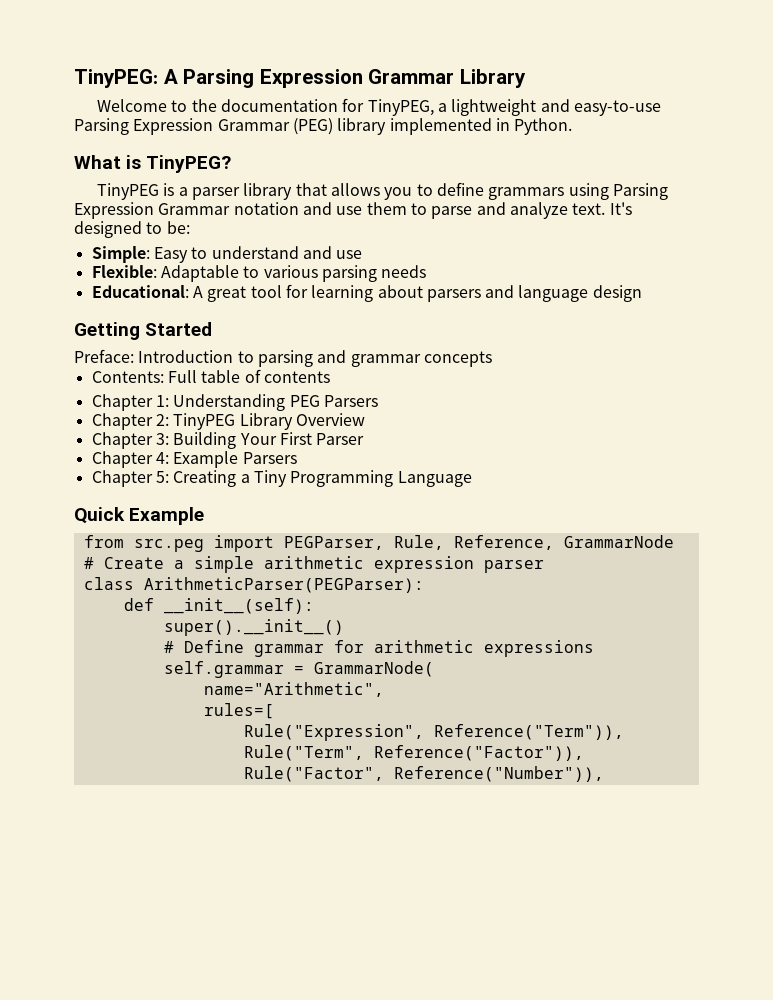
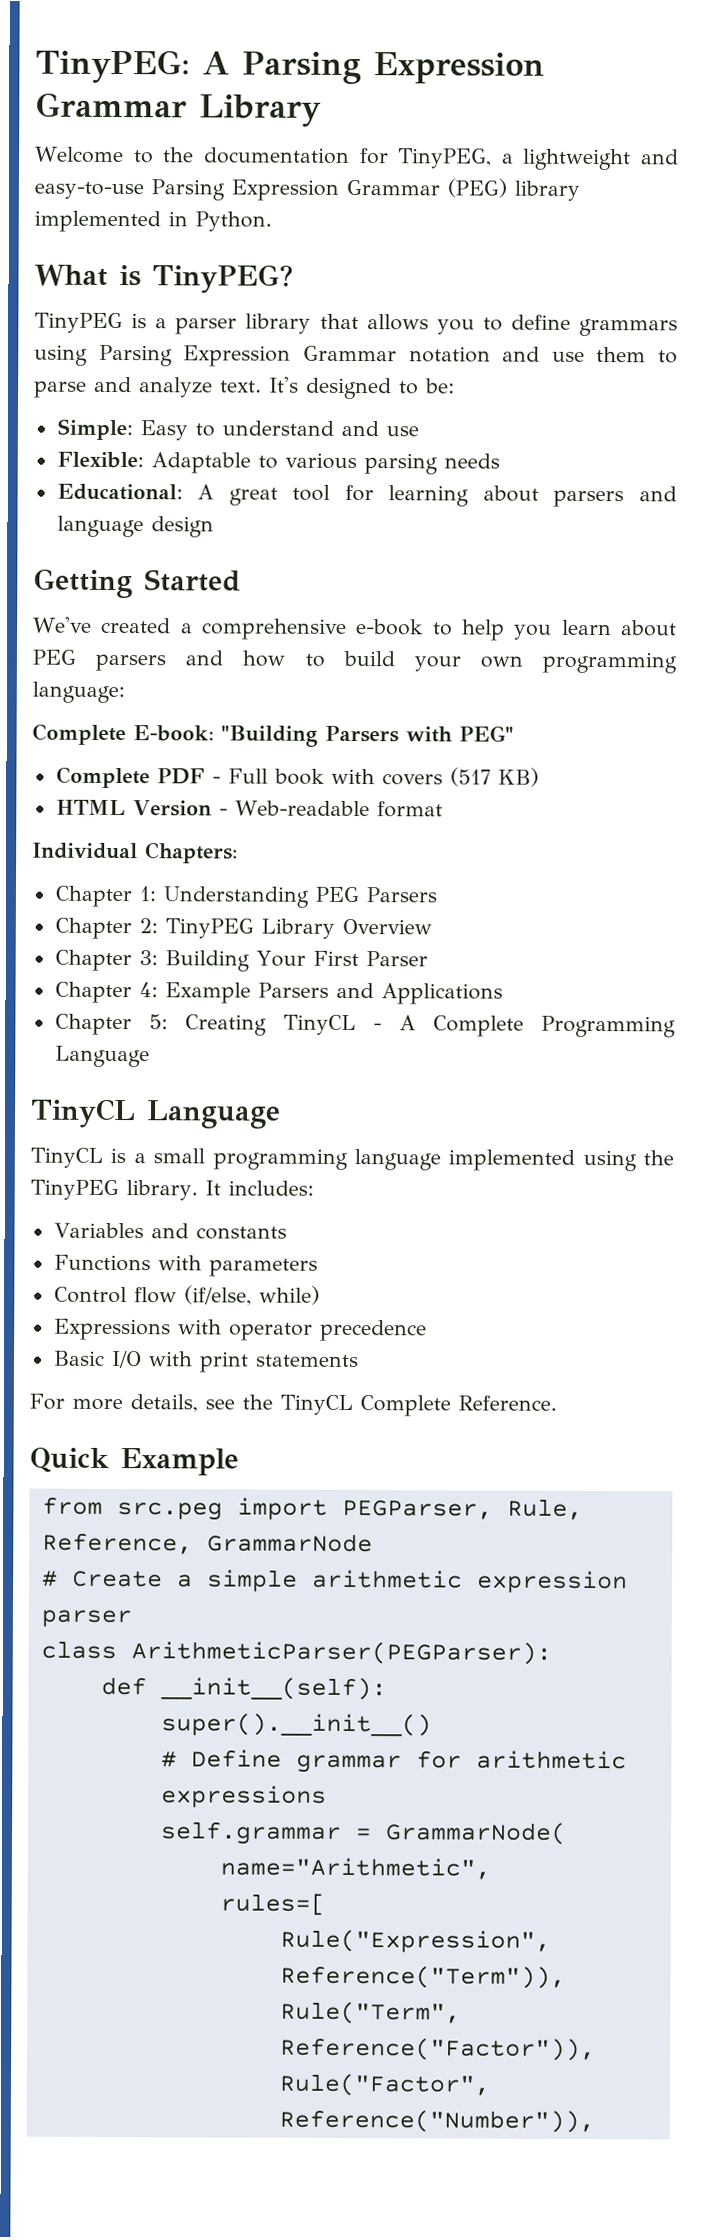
- Preface: Introduction to parsing and grammar concepts
- Contents: Full table of contents
+ We've created a comprehensive e-book to help you learn about PEG parsers and how to build your own programming language:
+ Complete E-book: "Building Parsers with PEG"
+ Complete PDF - Full book with covers (517 KB)
+ HTML Version - Web-readable format
+ Individual Chapters:
- Chapter 4: Example Parsers
+ Chapter 4: Example Parsers and Applications
- Chapter 5: Creating a Tiny Programming Language
+ Chapter 5: Creating TinyCL - A Complete Programming Language
+ TinyCL Language
+ TinyCL is a small programming language implemented using the TinyPEG library. It includes:
+ Variables and constants
+ Functions with parameters
+ Control flow (if/else, while)
+ Expressions with operator precedence
+ Basic I/O with print statements
+ For more details, see the TinyCL Complete Reference.

